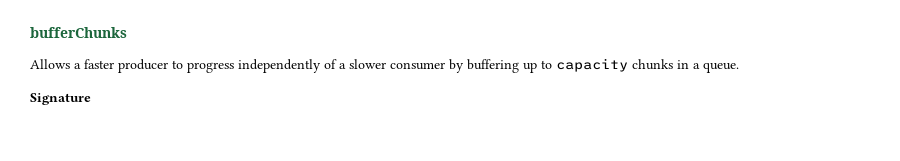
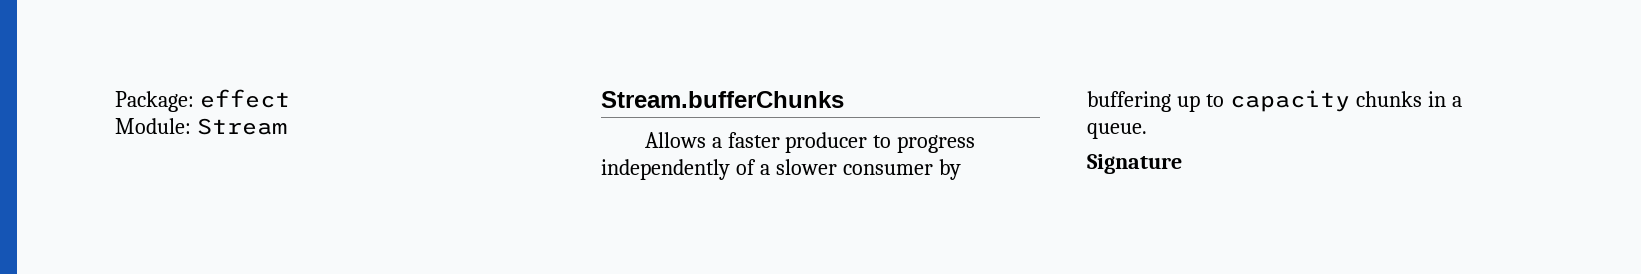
- bufferChunks
+ Package: effect
+ Module: Stream
+ Stream.bufferChunks

